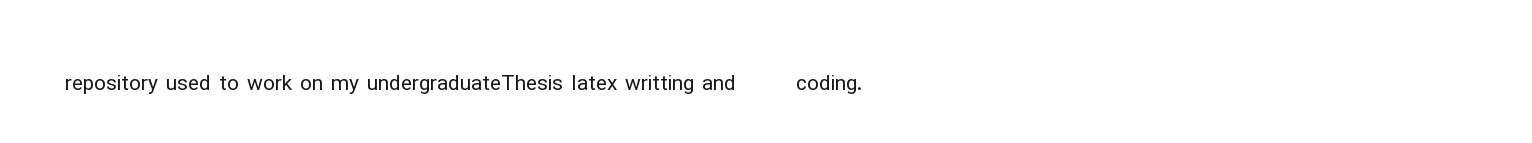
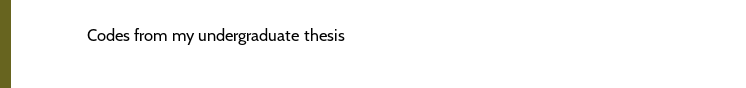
- repository used to work on my undergraduateThesis latex writting and coding.
+ Codes from my undergraduate thesis

